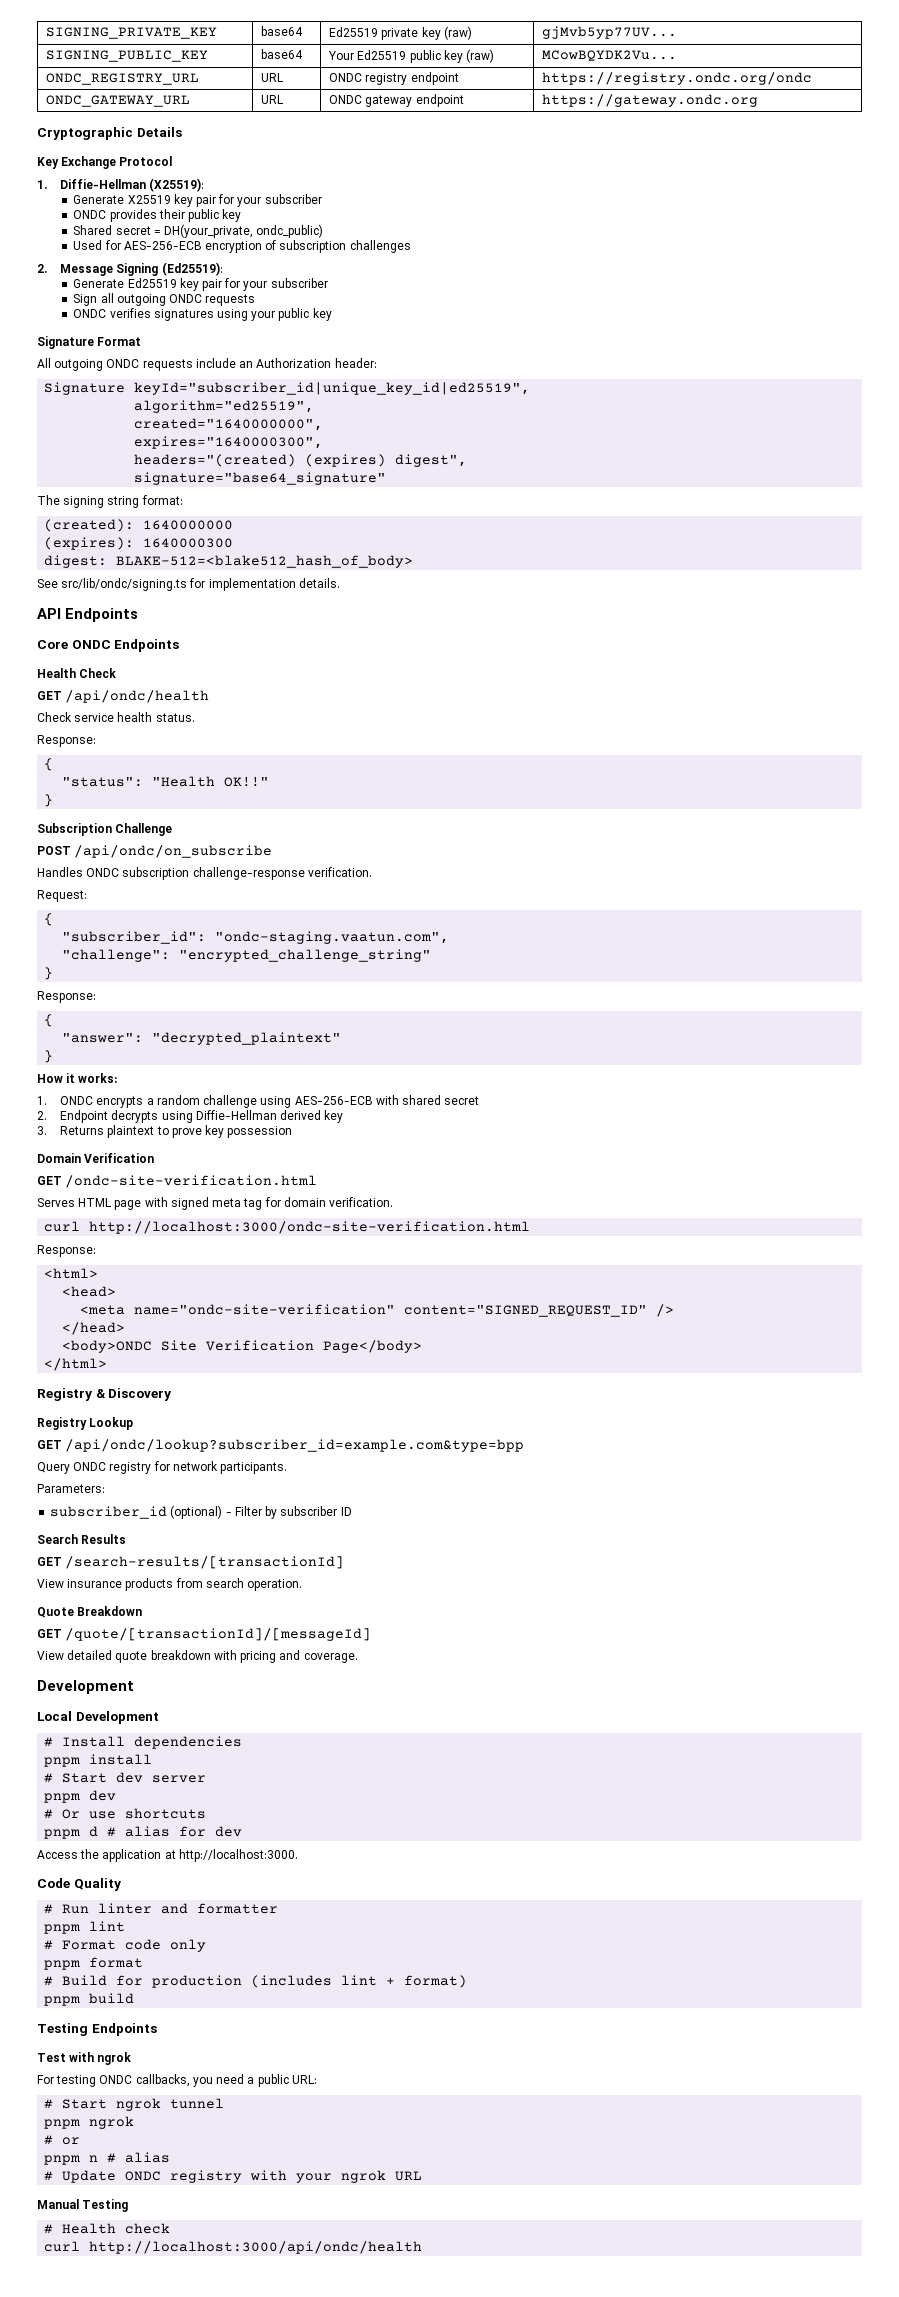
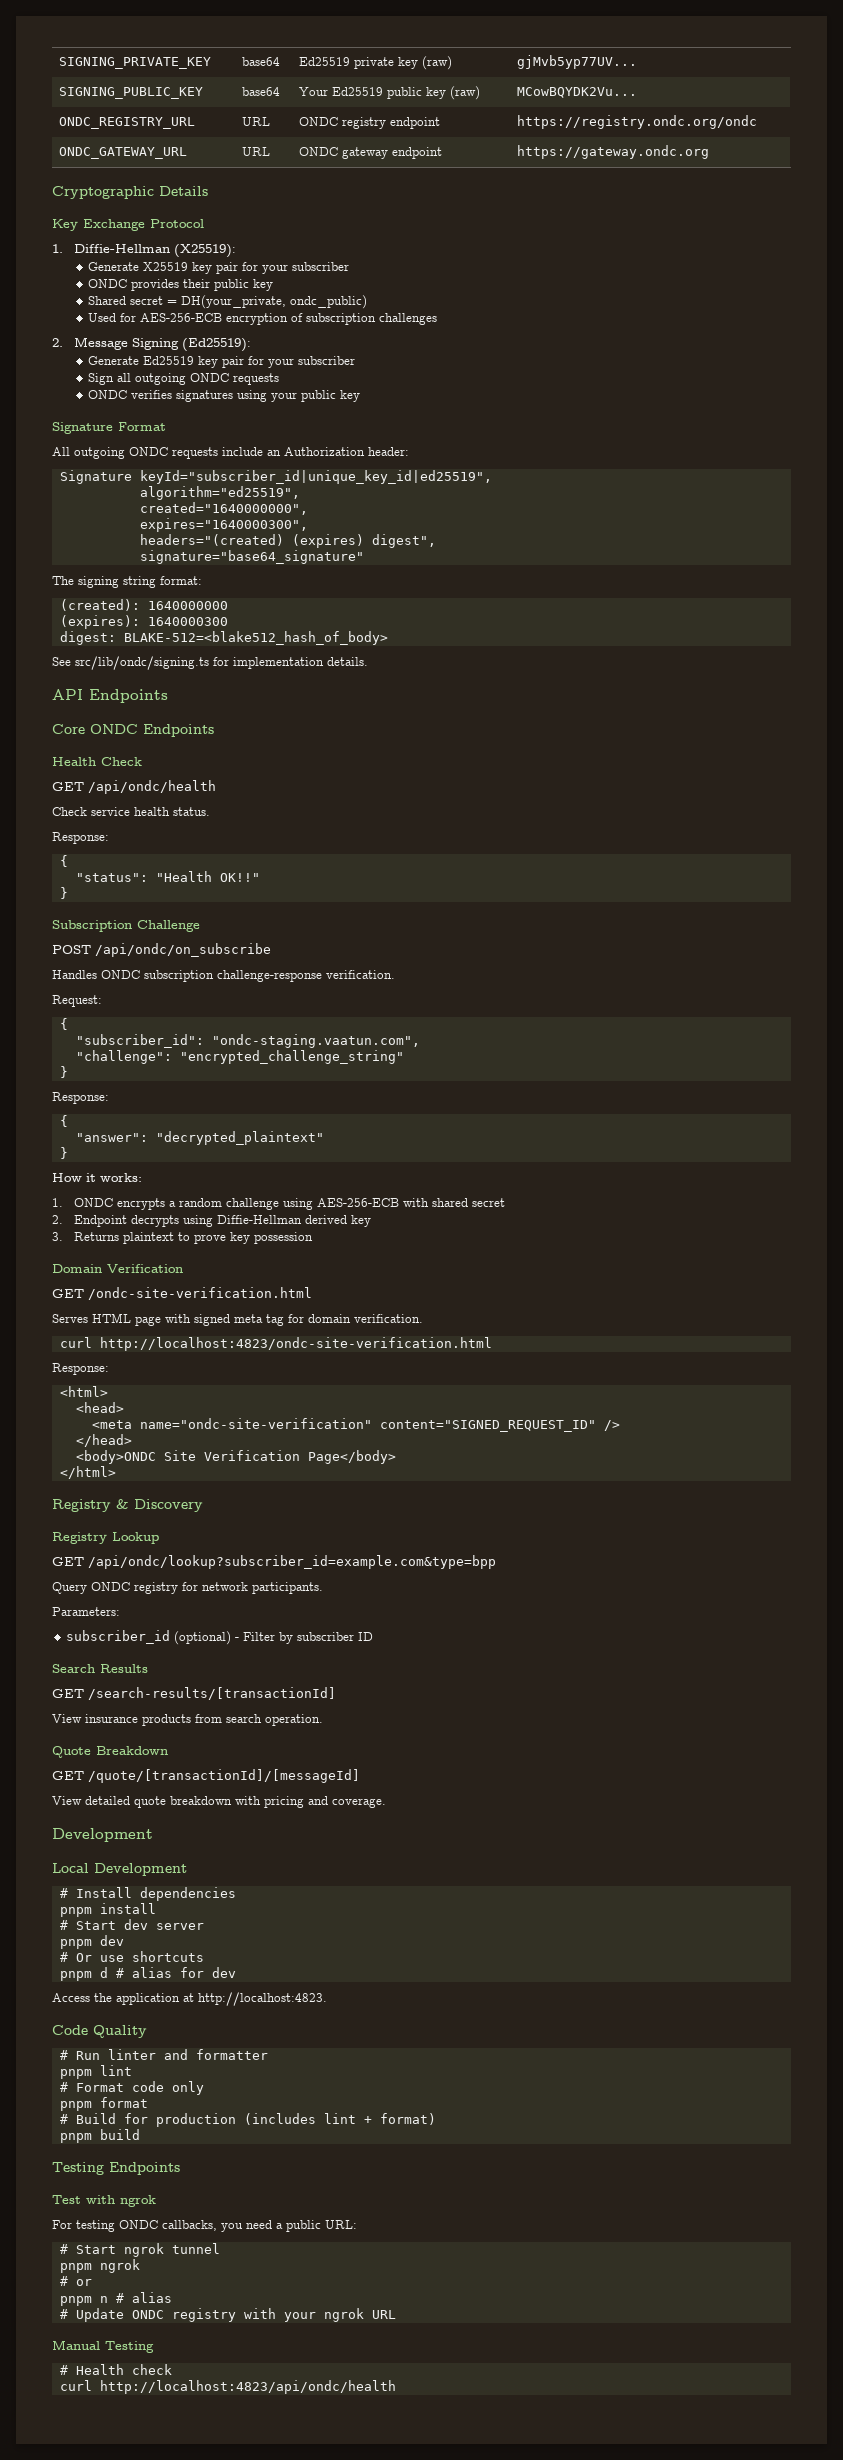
- curl http://localhost:3000/ondc-site-verification.html
+ curl http://localhost:4823/ondc-site-verification.html
- Access the application at http://localhost:3000.
+ Access the application at http://localhost:4823.
- curl http://localhost:3000/api/ondc/health
+ curl http://localhost:4823/api/ondc/health

